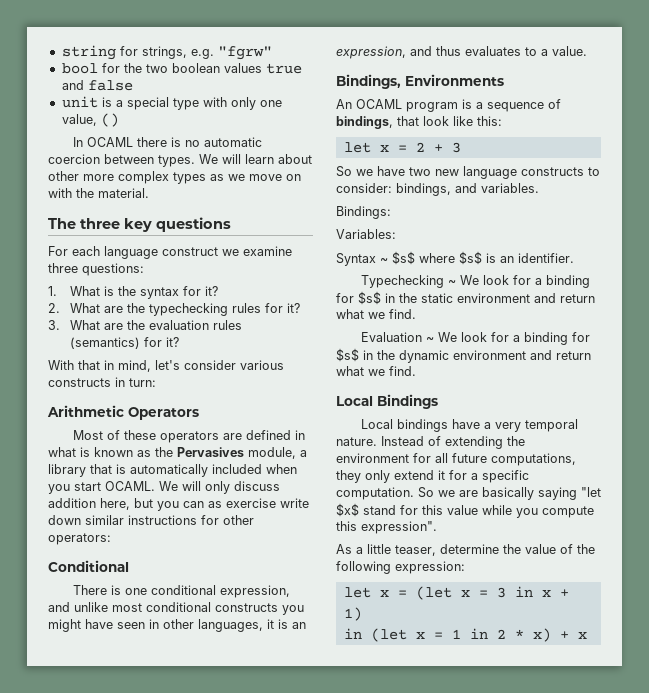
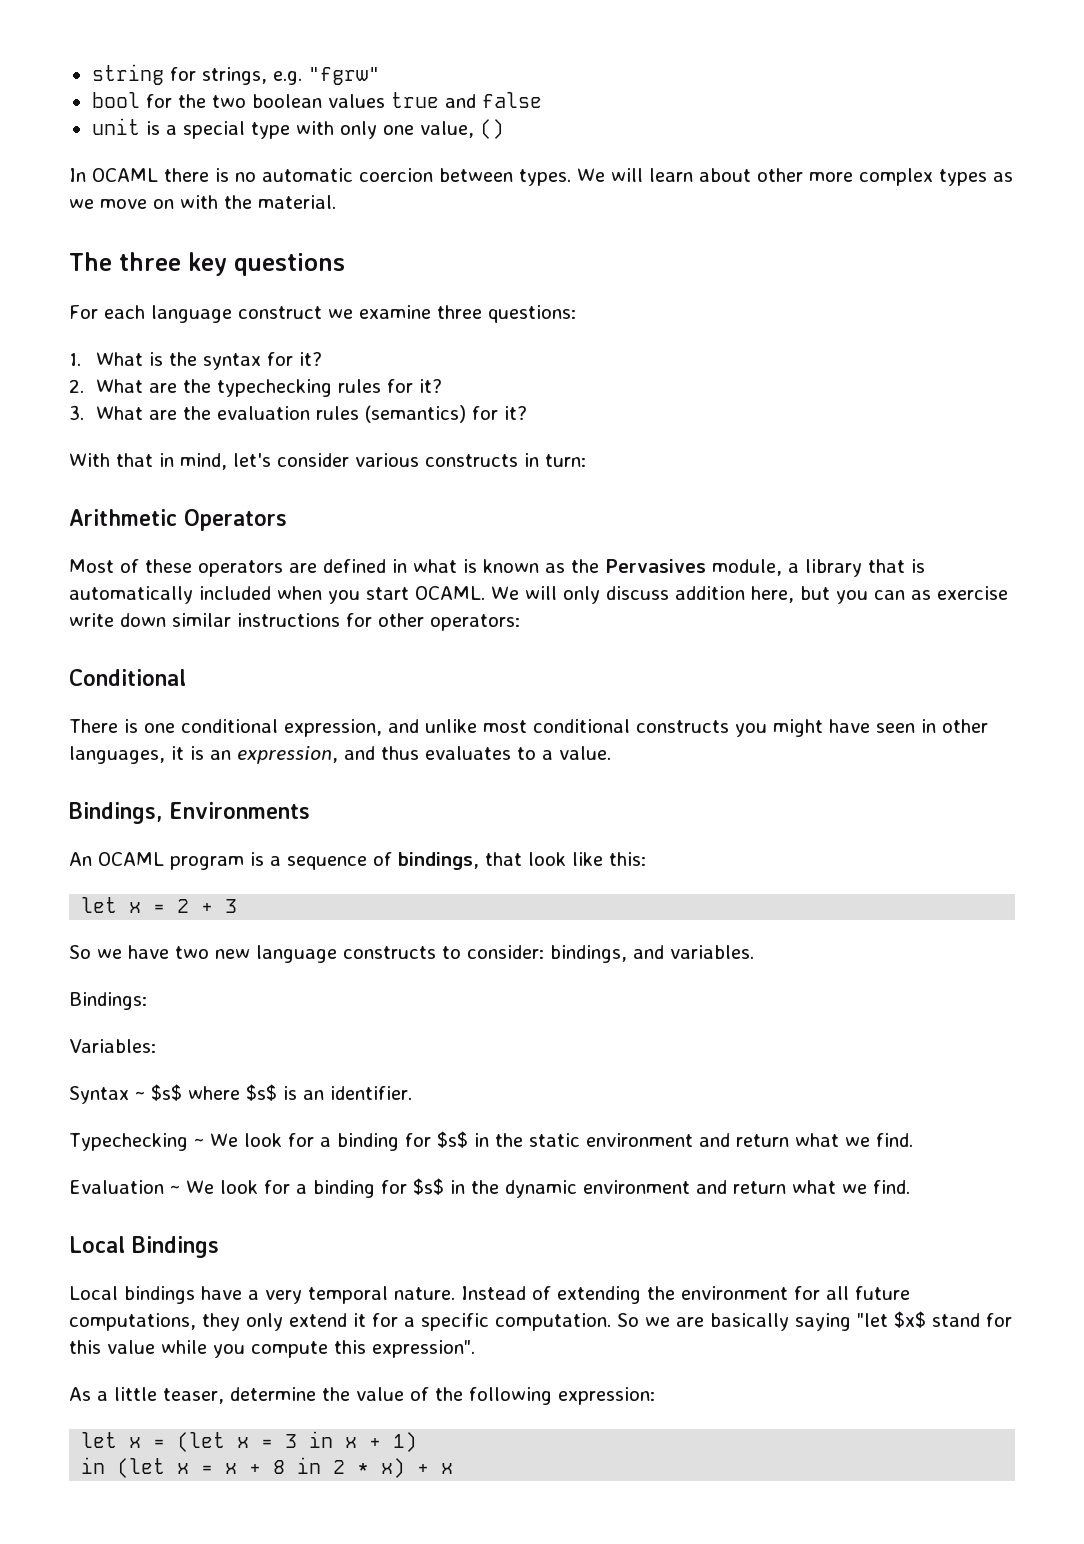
- in (let x = 1 in 2 * x) + x
+ in (let x = x + 8 in 2 * x) + x

